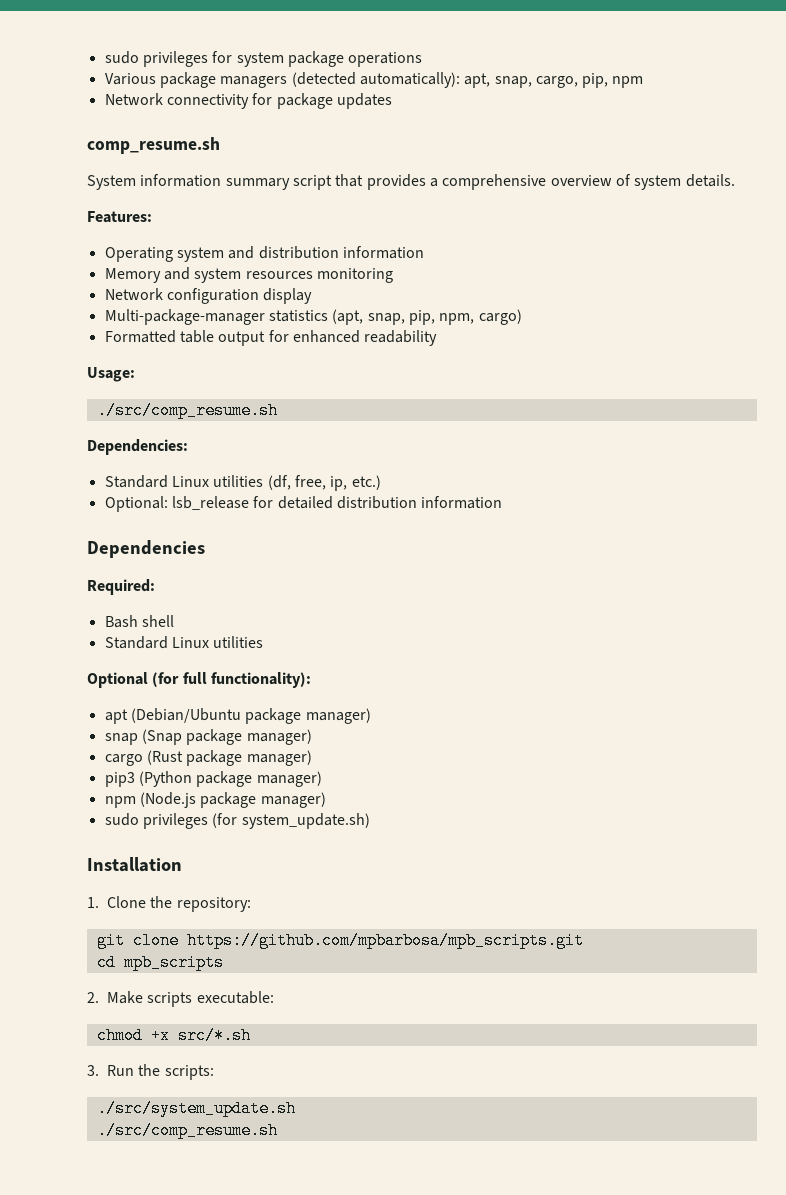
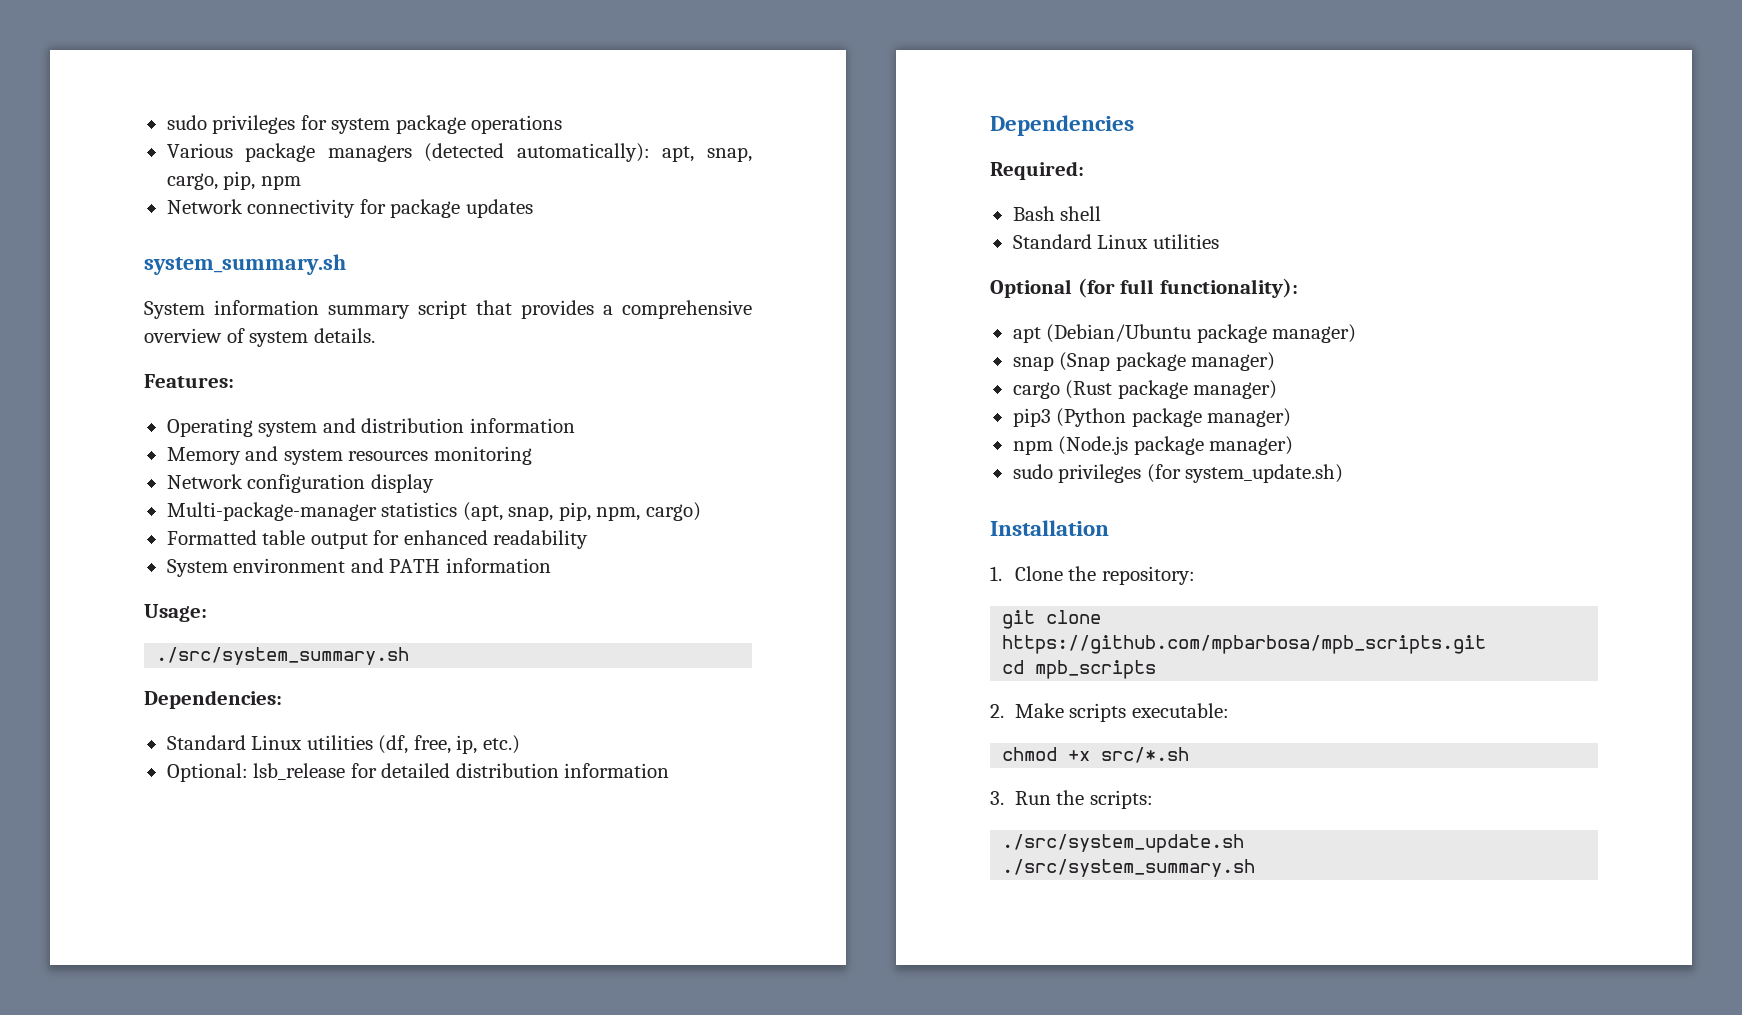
- comp_resume.sh
+ system_summary.sh
+ System environment and PATH information
  Usage:
- ./src/comp_resume.sh
+ ./src/system_summary.sh
  ./src/system_update.sh
- ./src/comp_resume.sh
+ ./src/system_summary.sh

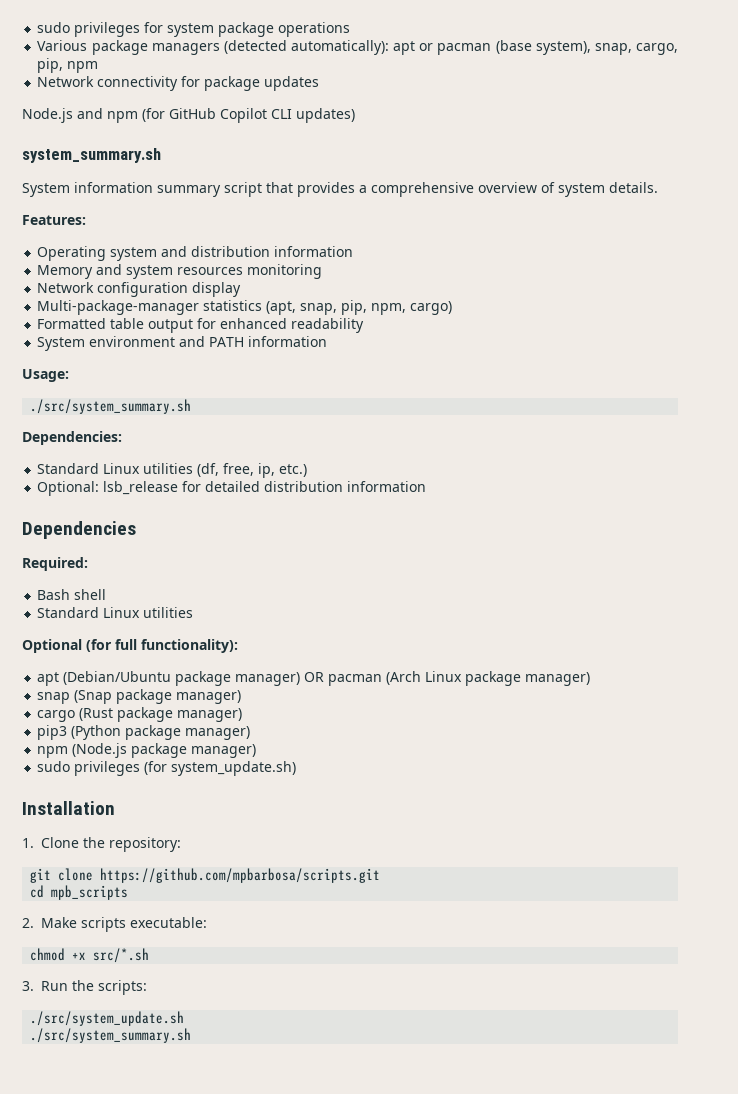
- Various package managers (detected automatically): apt, snap, cargo, pip, npm
+ Various package managers (detected automatically): apt or pacman (base system), snap, cargo, pip, npm
+ Node.js and npm (for GitHub Copilot CLI updates)
- apt (Debian/Ubuntu package manager)
+ apt (Debian/Ubuntu package manager) OR pacman (Arch Linux package manager)
- git clone https://github.com/mpbarbosa/mpb_scripts.git
+ git clone https://github.com/mpbarbosa/scripts.git

